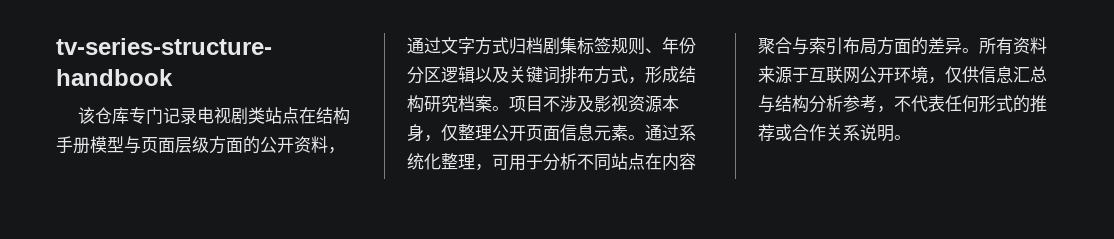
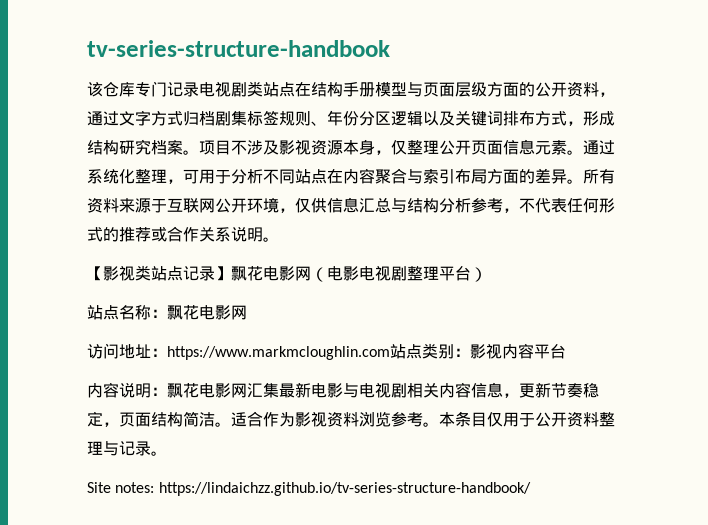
+ 【影视类站点记录】飘花电影网（电影电视剧整理平台）
+ 站点名称：飘花电影网
+ 访问地址：https://www.markmcloughlin.com站点类别：影视内容平台
+ 内容说明：飘花电影网汇集最新电影与电视剧相关内容信息，更新节奏稳定，页面结构简洁。适合作为影视资料浏览参考。本条目仅用于公开资料整理与记录。
+ Site notes: https://lindaichzz.github.io/tv-series-structure-handbook/

